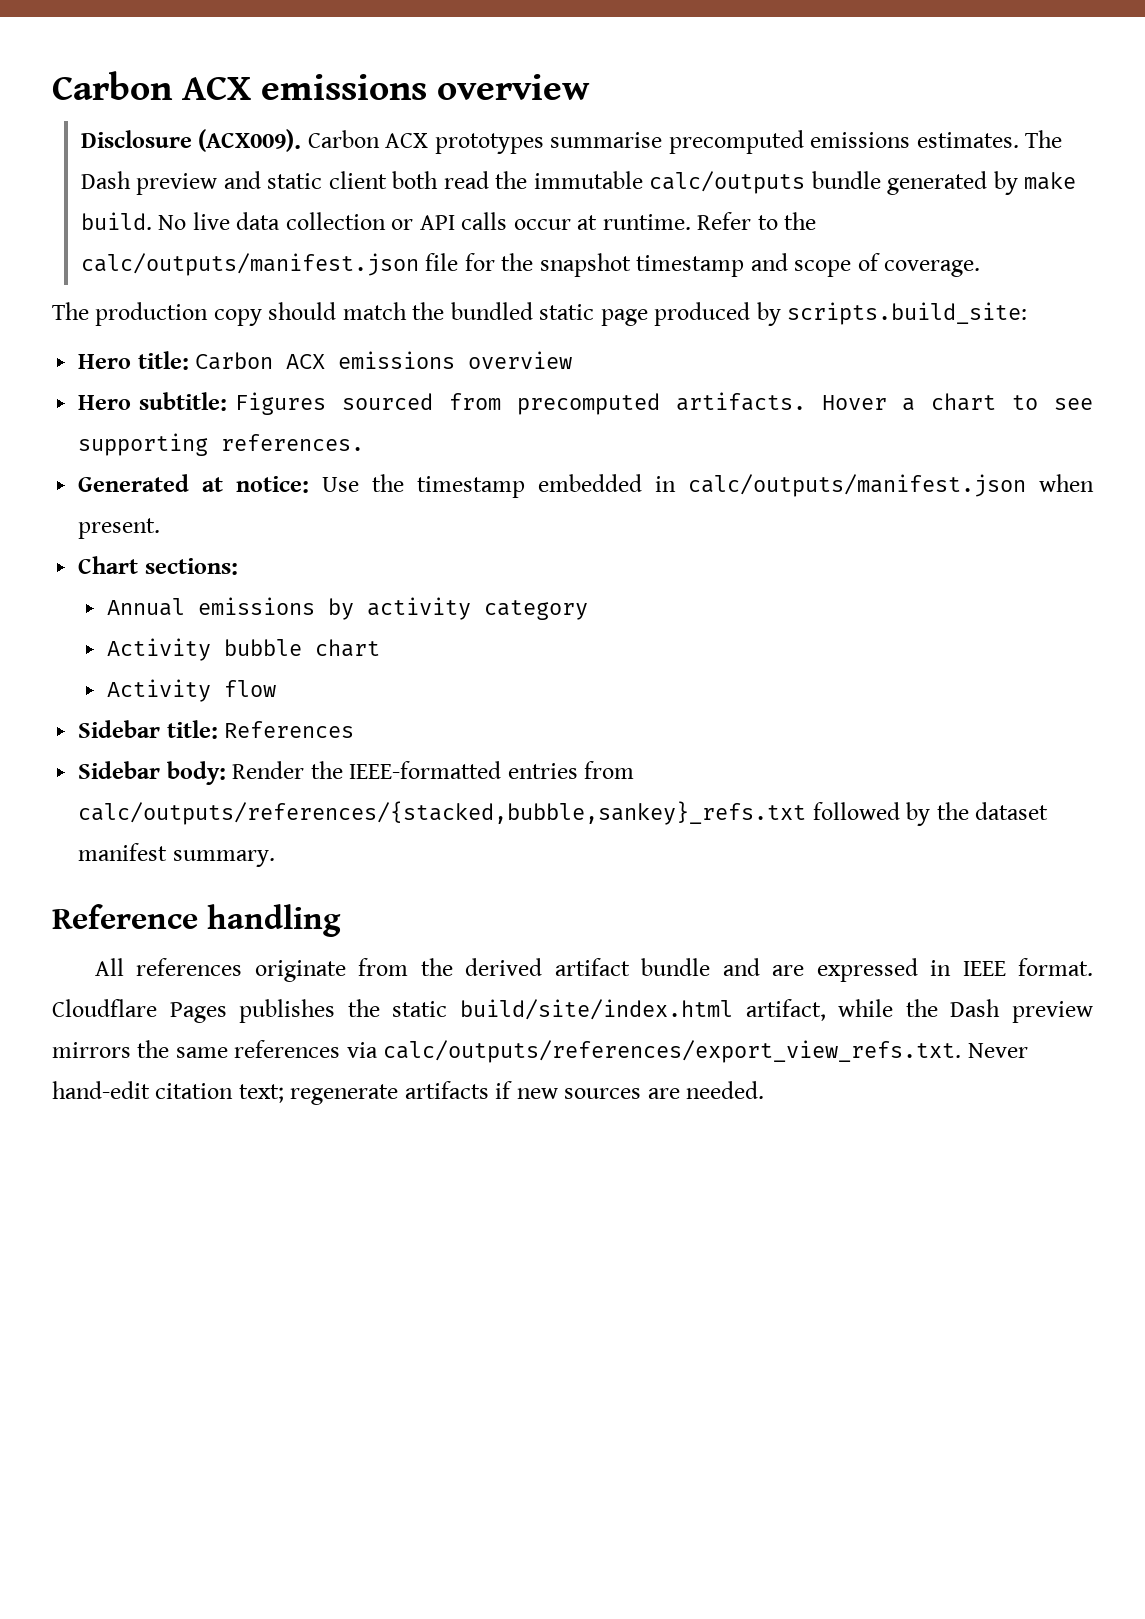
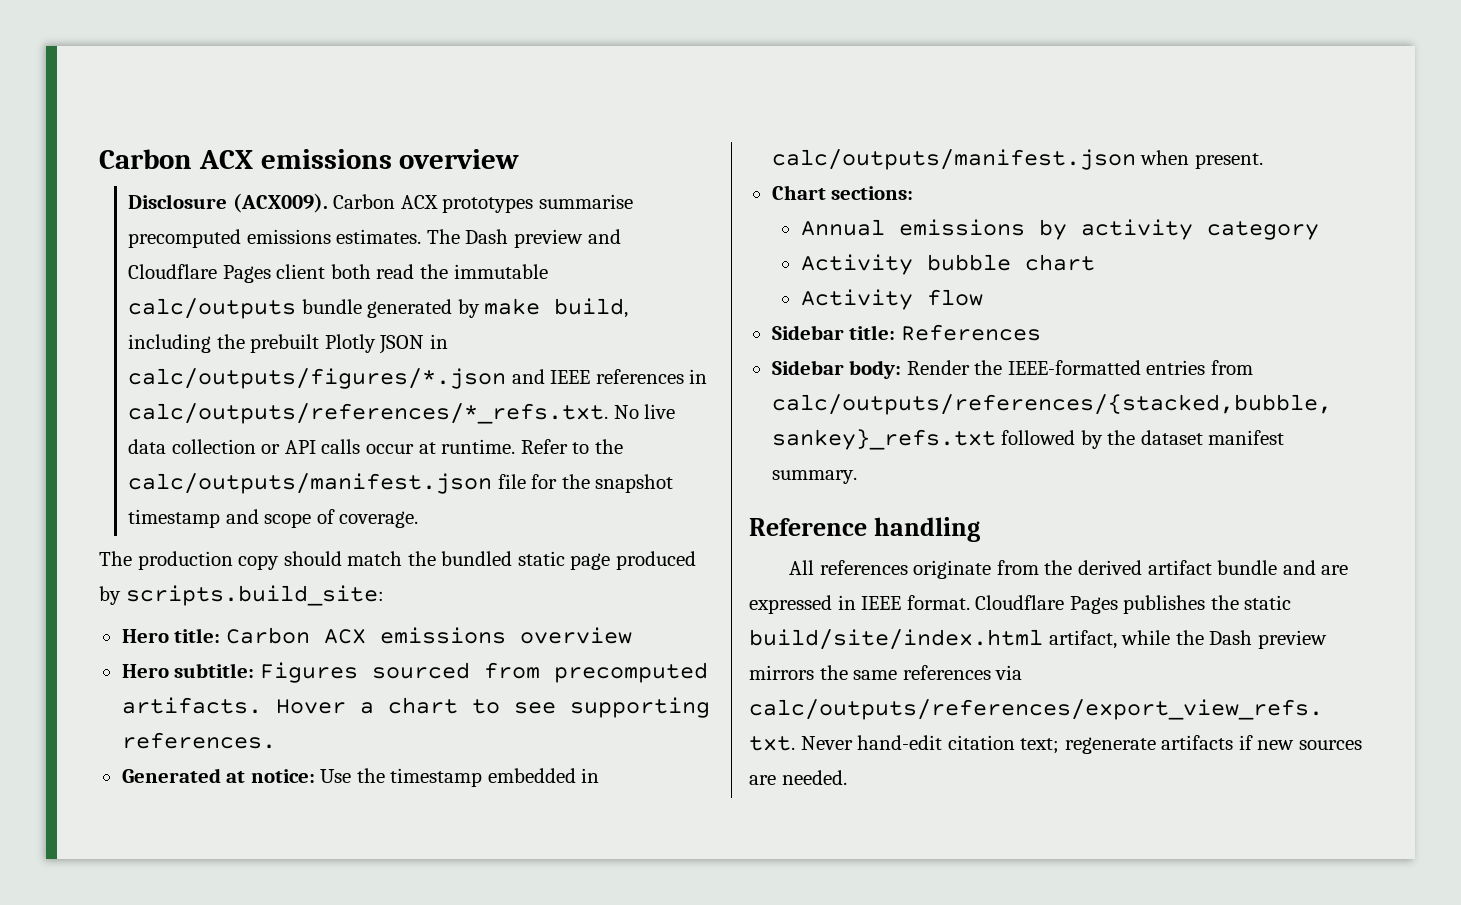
- The Dash preview and static client both read the immutable calc/outputs bundle generated by make build. No live data collection or API calls occur at runtime.
+ The Dash preview and Cloudflare Pages client both read the immutable calc/outputs bundle generated by make build, including the prebuilt Plotly JSON in calc/outputs/figures/*.json and IEEE references in calc/outputs/references/*_refs.txt. No live data collection or API calls occur at runtime.

